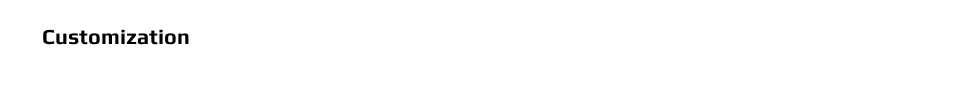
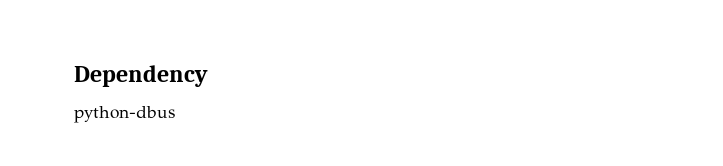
- Customization
+ Dependency
+ python-dbus

